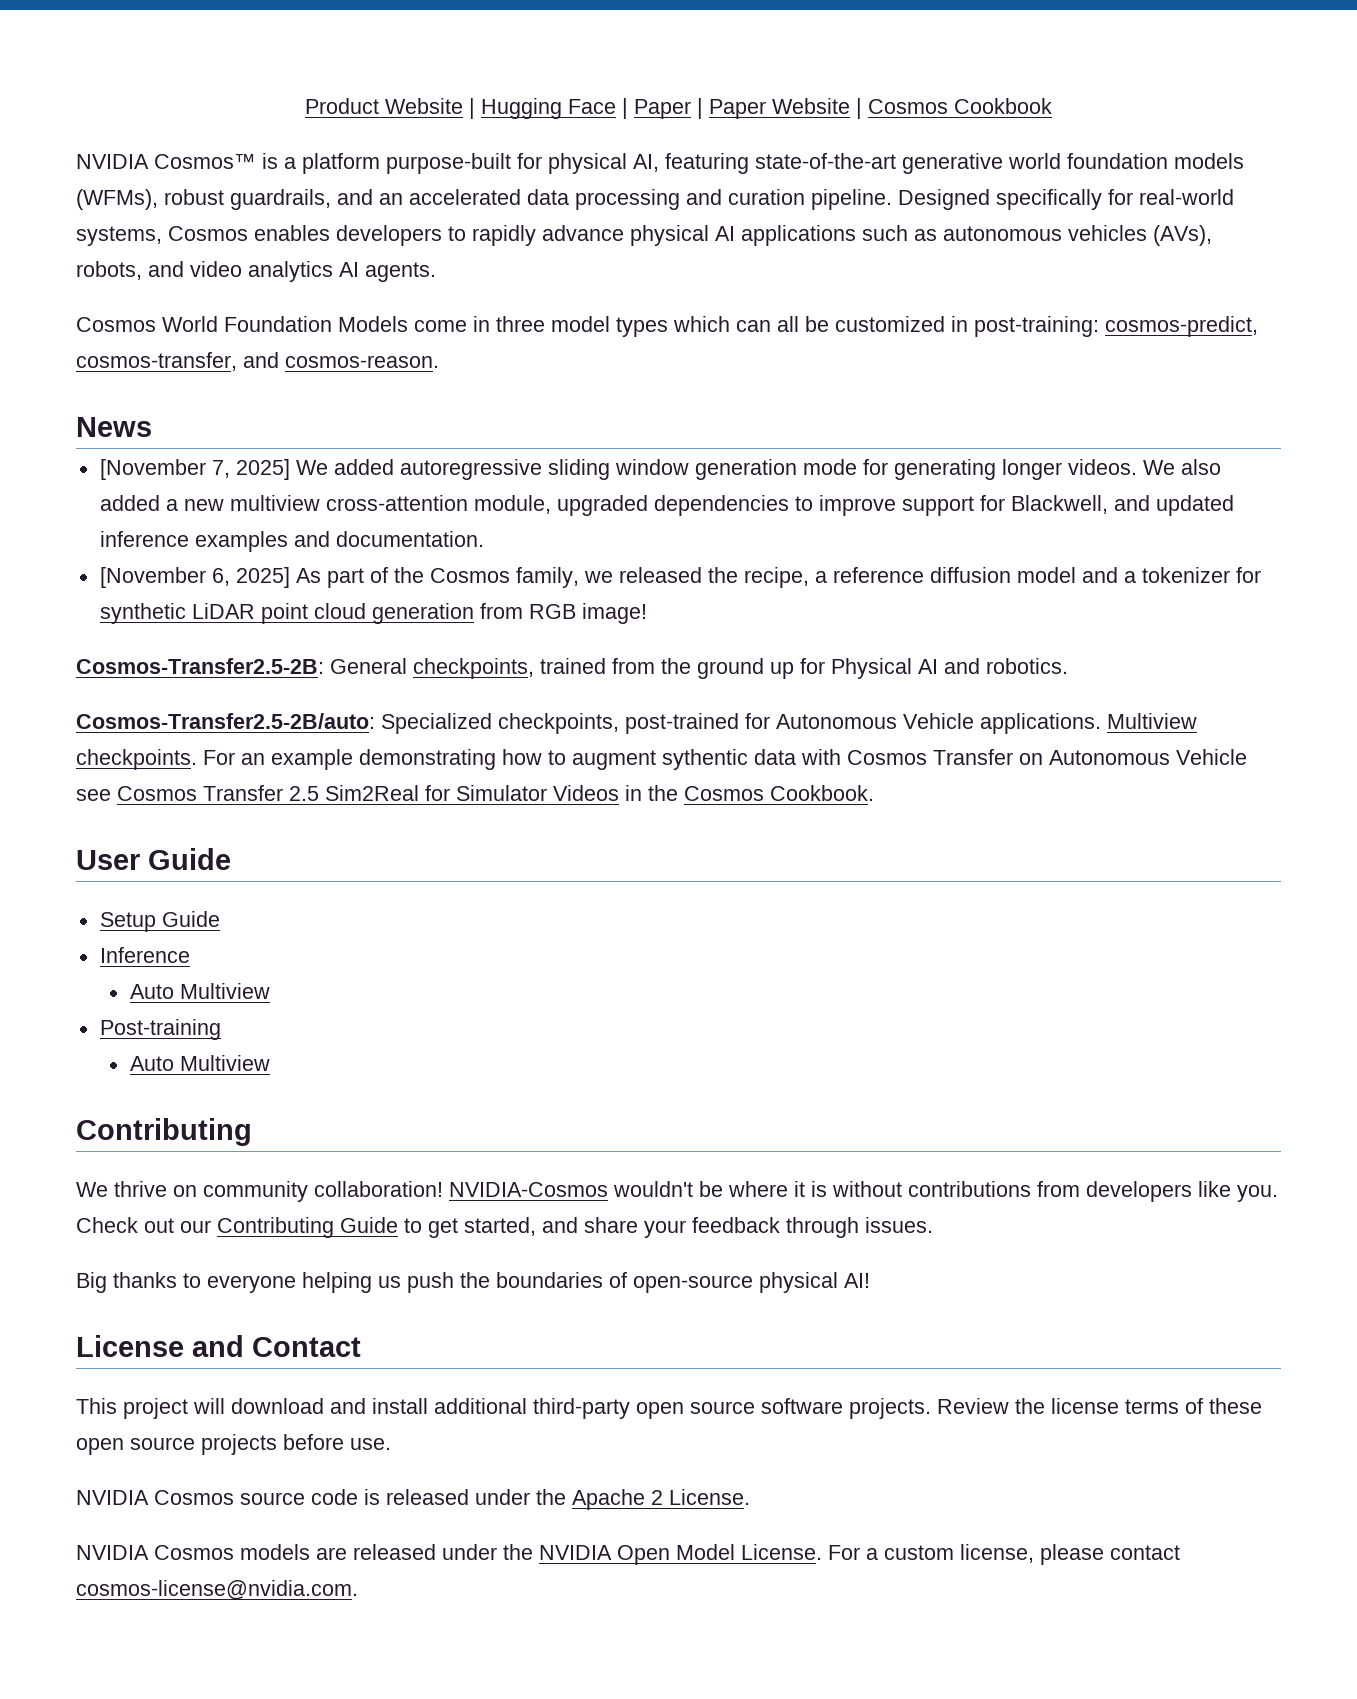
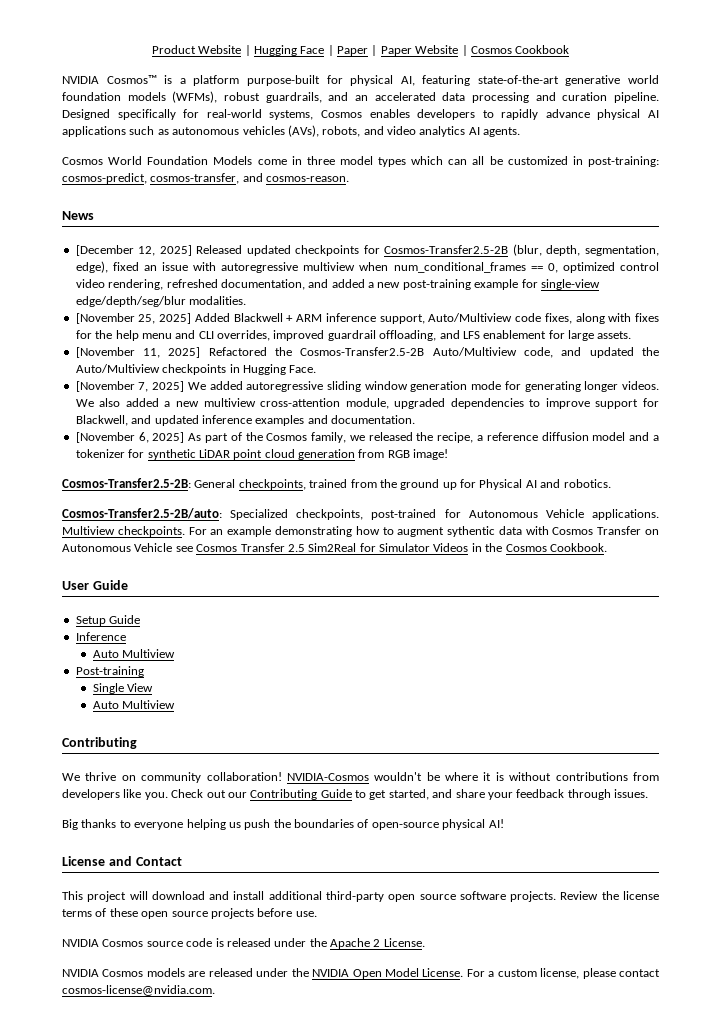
+ [December 12, 2025] Released updated checkpoints for Cosmos-Transfer2.5-2B (blur, depth, segmentation, edge), fixed an issue with autoregressive multiview when num_conditional_frames == 0, optimized control video rendering, refreshed documentation, and added a new post-training example for single-view edge/depth/seg/blur modalities.
+ [November 25, 2025] Added Blackwell + ARM inference support, Auto/Multiview code fixes, along with fixes for the help menu and CLI overrides, improved guardrail offloading, and LFS enablement for large assets.
+ [November 11, 2025] Refactored the Cosmos-Transfer2.5-2B Auto/Multiview code, and updated the Auto/Multiview checkpoints in Hugging Face.
+ Single View

